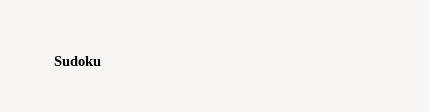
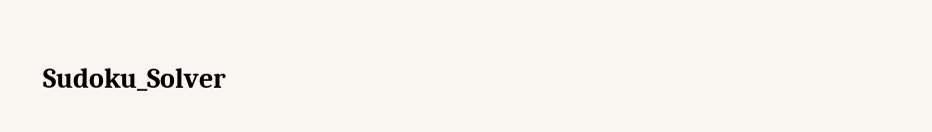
- Sudoku
+ Sudoku_Solver

